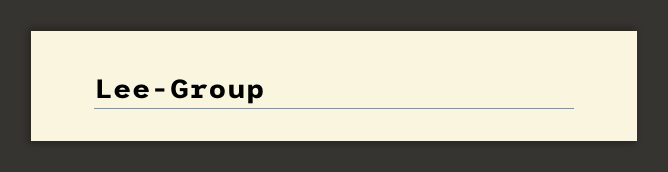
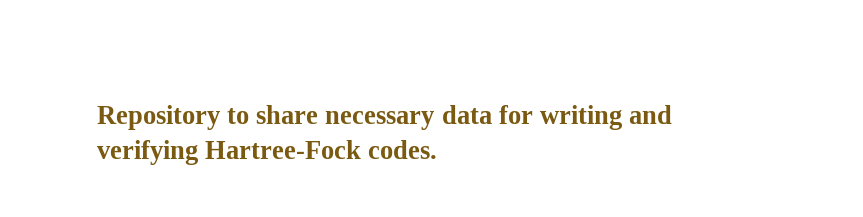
- Lee-Group
+ Repository to share necessary data for writing and verifying Hartree-Fock codes.

